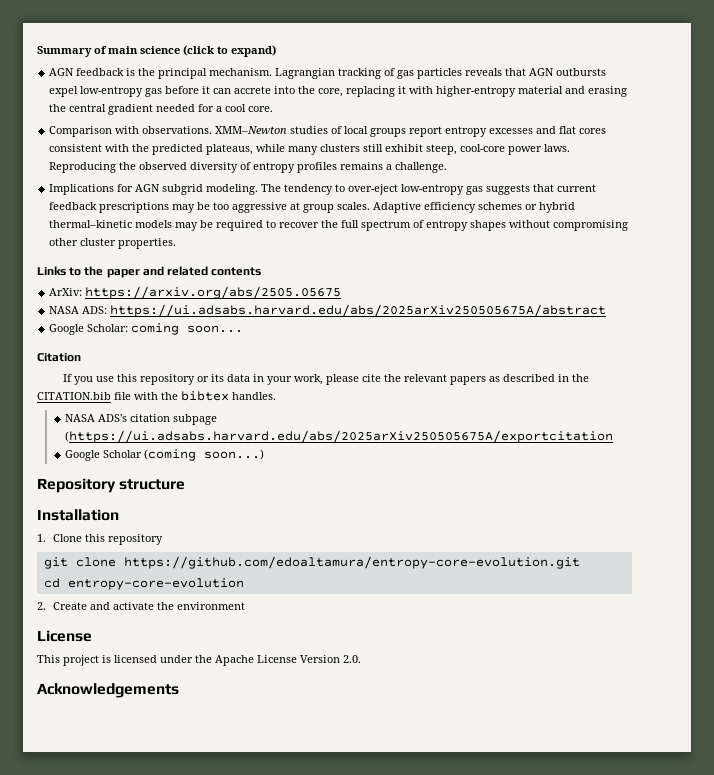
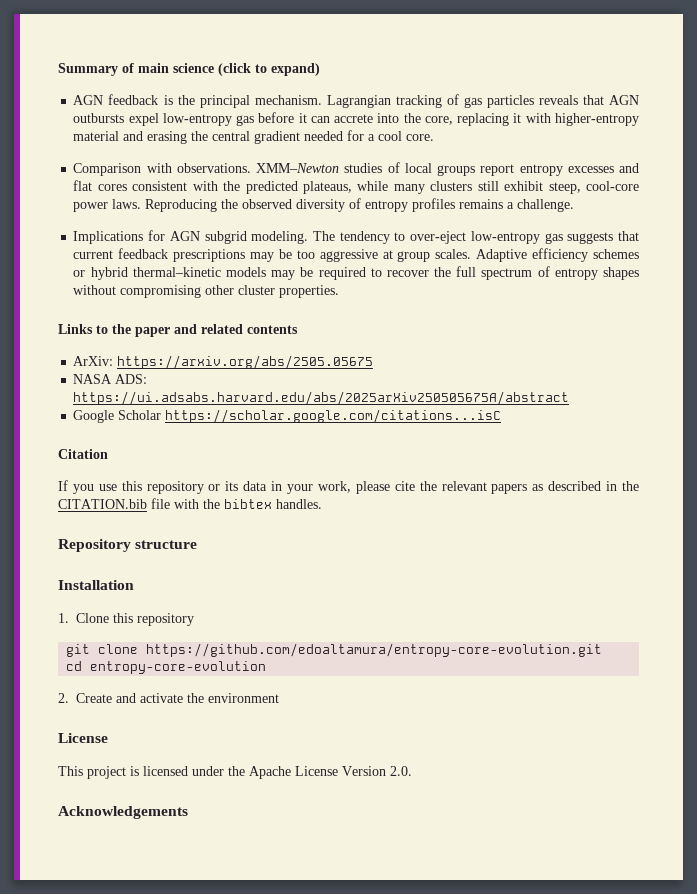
- Google Scholar: coming soon...
+ Google Scholar https://scholar.google.com/citations...isC
- NASA ADS's citation subpage (https://ui.adsabs.harvard.edu/abs/2025arXiv250505675A/exportcitation
- Google Scholar (coming soon...)

